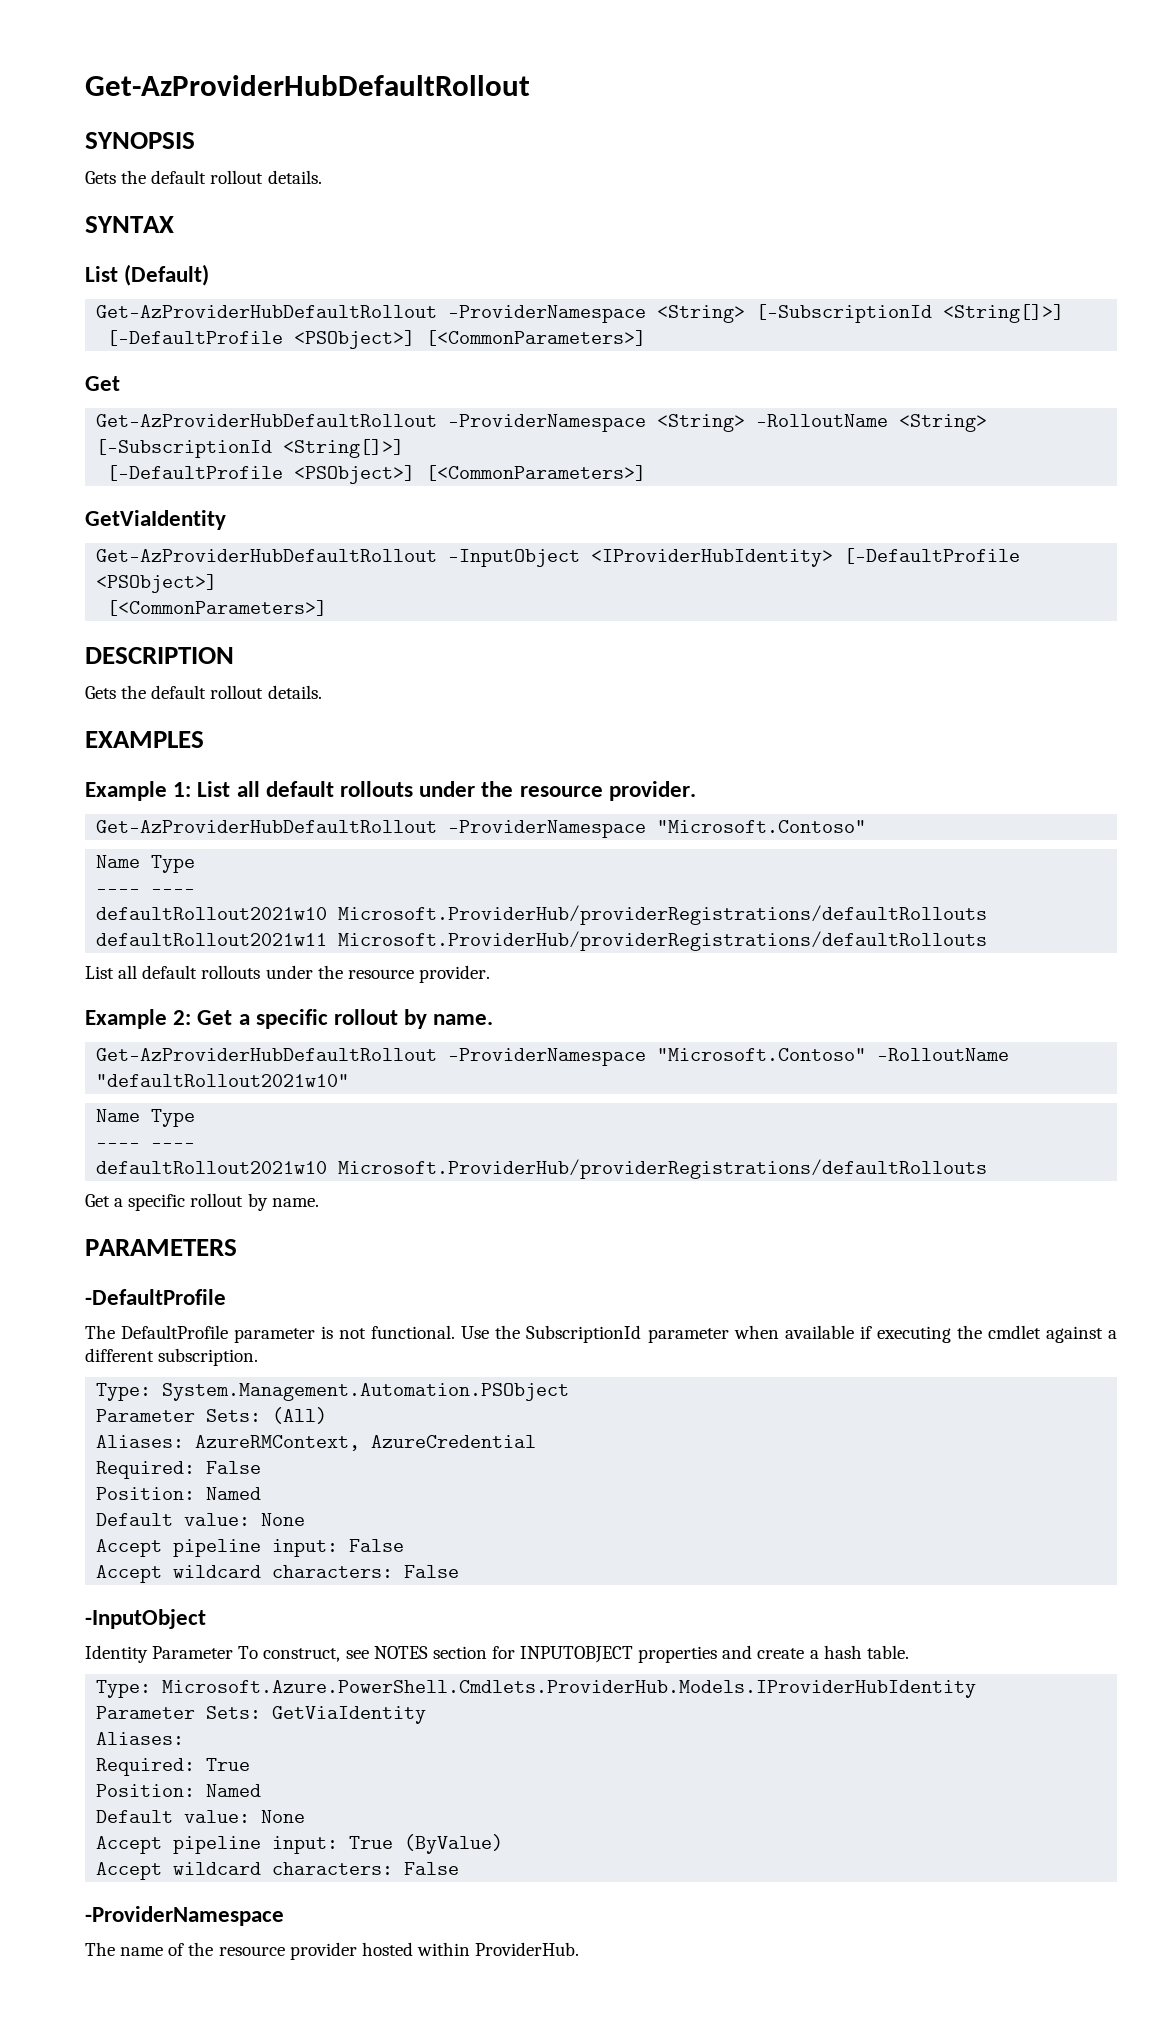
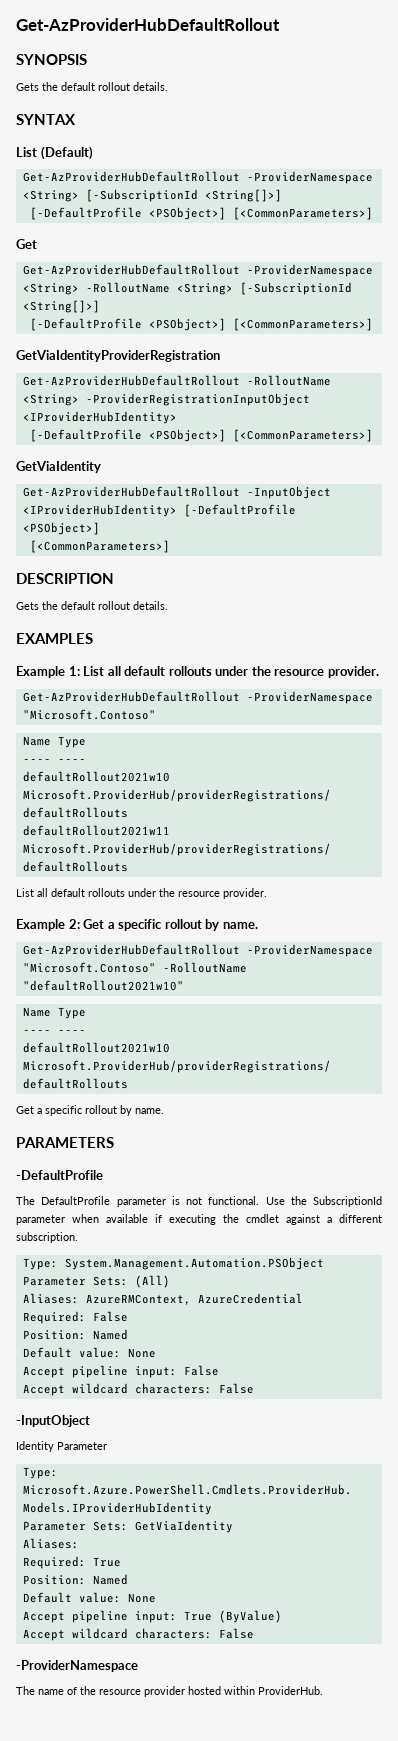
+ GetViaIdentityProviderRegistration
+ Get-AzProviderHubDefaultRollout -RolloutName <String> -ProviderRegistrationInputObject <IProviderHubIdentity>
+ [-DefaultProfile <PSObject>] [<CommonParameters>]
- Identity Parameter To construct, see NOTES section for INPUTOBJECT properties and create a hash table.
+ Identity Parameter

